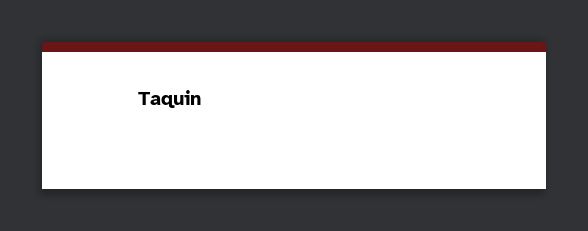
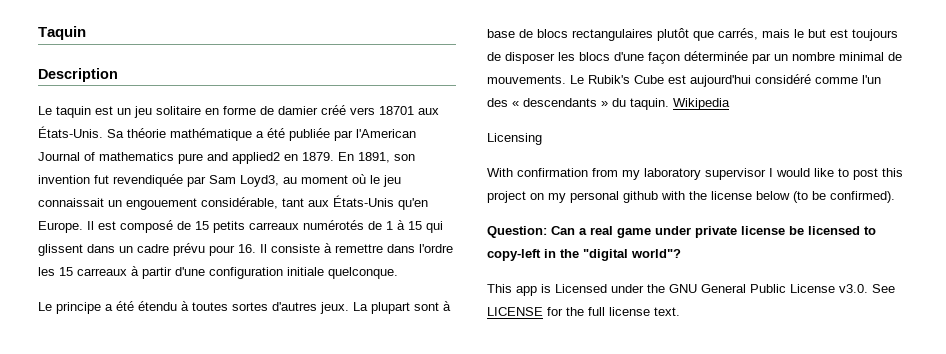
+ Description
+ Le taquin est un jeu solitaire en forme de damier créé vers 18701 aux États-Unis. Sa théorie mathématique a été publiée par l'American Journal of mathematics pure and applied2 en 1879. En 1891, son invention fut revendiquée par Sam Loyd3, au moment où le jeu connaissait un engouement considérable, tant aux États-Unis qu'en Europe. Il est composé de 15 petits carreaux numérotés de 1 à 15 qui glissent dans un cadre prévu pour 16. Il consiste à remettre dans l'ordre les 15 carreaux à partir d'une configuration initiale quelconque.
+ Le principe a été étendu à toutes sortes d'autres jeux. La plupart sont à base de blocs rectangulaires plutôt que carrés, mais le but est toujours de disposer les blocs d'une façon déterminée par un nombre minimal de mouvements. Le Rubik's Cube est aujourd'hui considéré comme l'un des « descendants » du taquin. Wikipedia
+ Licensing
+ With confirmation from my laboratory supervisor I would like to post this project on my personal github with the license below (to be confirmed).
+ Question: Can a real game under private license be licensed to copy-left in the "digital world"?
+ This app is Licensed under the GNU General Public License v3.0. See LICENSE for the full license text.

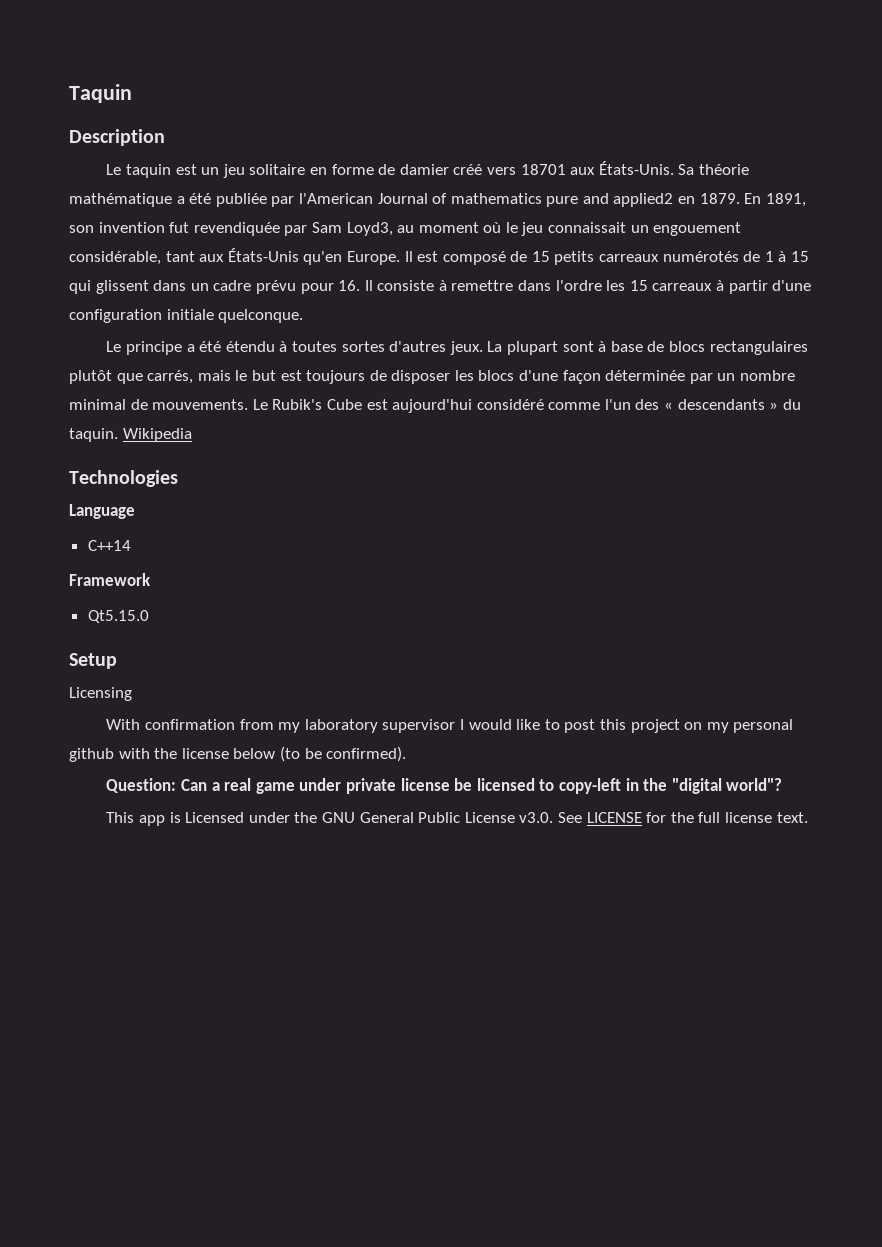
+ Technologies
+ Language
+ C++14
+ Framework
+ Qt5.15.0
+ Setup

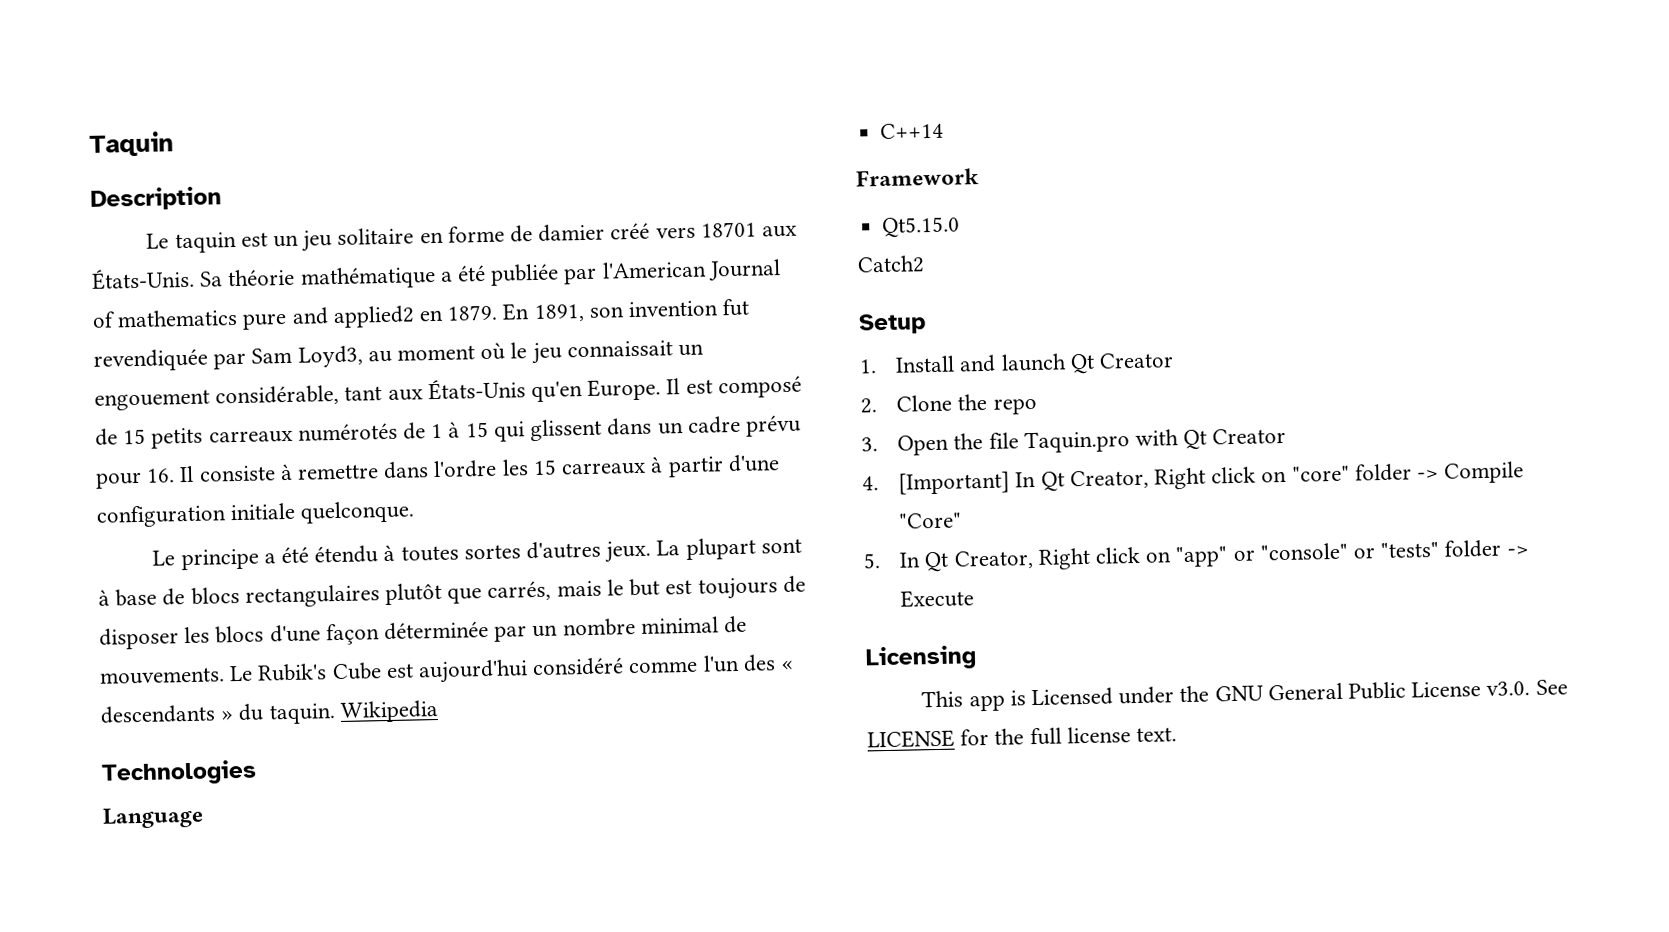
+ Catch2
+ 1. Install and launch Qt Creator
+ 2. Clone the repo
+ 3. Open the file Taquin.pro with Qt Creator
+ 4. [Important] In Qt Creator, Right click on "core" folder -> Compile "Core"
+ 5. In Qt Creator, Right click on "app" or "console" or "tests" folder -> Execute
  Licensing
- With confirmation from my laboratory supervisor I would like to post this project on my personal github with the license below (to be confirmed).
- Question: Can a real game under private license be licensed to copy-left in the "digital world"?

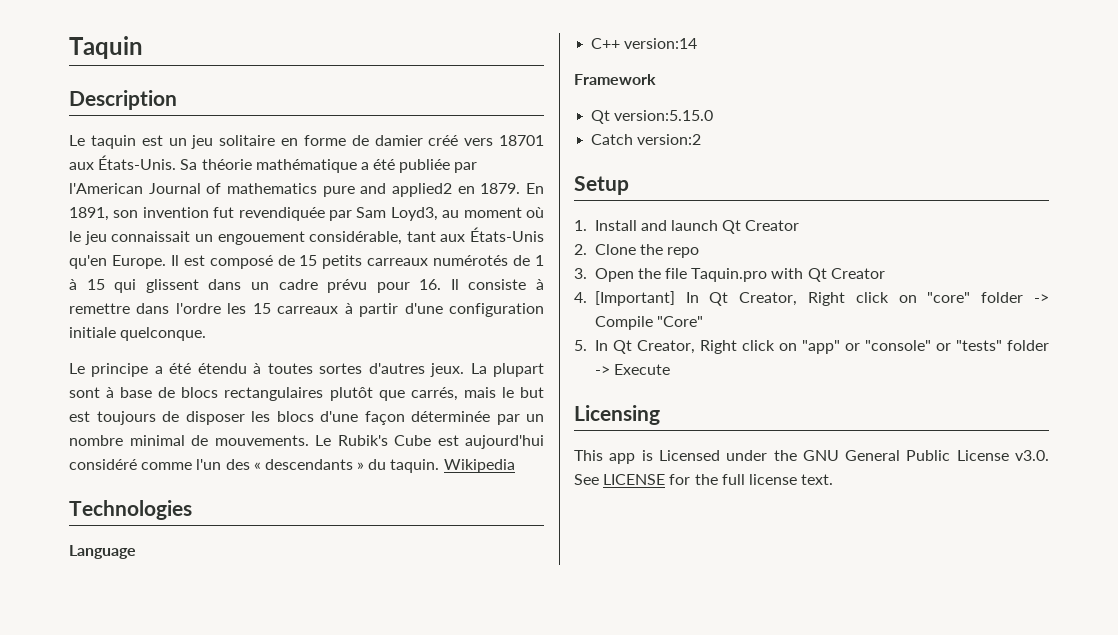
- C++14
+ C++ version:14
- Qt5.15.0
- Catch2
+ Qt version:5.15.0
+ Catch version:2

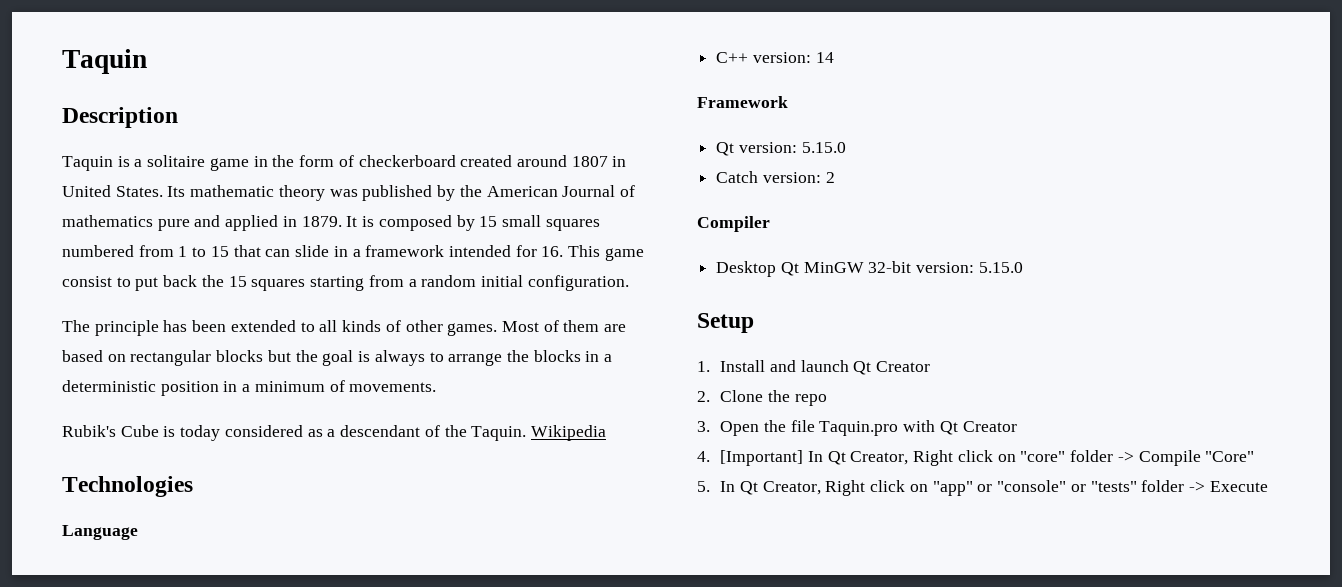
- Le taquin est un jeu solitaire en forme de damier créé vers 18701 aux États-Unis. Sa théorie mathématique a été publiée par l'American Journal of mathematics pure and applied2 en 1879. En 1891, son invention fut revendiquée par Sam Loyd3, au moment où le jeu connaissait un engouement considérable, tant aux États-Unis qu'en Europe. Il est composé de 15 petits carreaux numérotés de 1 à 15 qui glissent dans un cadre prévu pour 16. Il consiste à remettre dans l'ordre les 15 carreaux à partir d'une configuration initiale quelconque.
- Le principe a été étendu à toutes sortes d'autres jeux. La plupart sont à base de blocs rectangulaires plutôt que carrés, mais le but est toujours de disposer les blocs d'une façon déterminée par un nombre minimal de mouvements. Le Rubik's Cube est aujourd'hui considéré comme l'un des « descendants » du taquin.
+ Taquin is a solitaire game in the form of checkerboard created around 1807 in United States. Its mathematic theory was published by the American Journal of mathematics pure and applied in 1879. It is composed by 15 small squares numbered from 1 to 15 that can slide in a framework intended for 16. This game consist to put back the 15 squares starting from a random initial configuration.
+ The principle has been extended to all kinds of other games. Most of them are based on rectangular blocks but the goal is always to arrange the blocks in a deterministic position in a minimum of movements.
+ Rubik's Cube is today considered as a descendant of the Taquin.
- C++ version:14
+ C++ version: 14
- Qt version:5.15.0
+ Qt version: 5.15.0
- Catch version:2
+ Catch version: 2
+ Compiler
+ Desktop Qt MinGW 32-bit version: 5.15.0
- Licensing
- This app is Licensed under the GNU General Public License v3.0. See LICENSE for the full license text.

